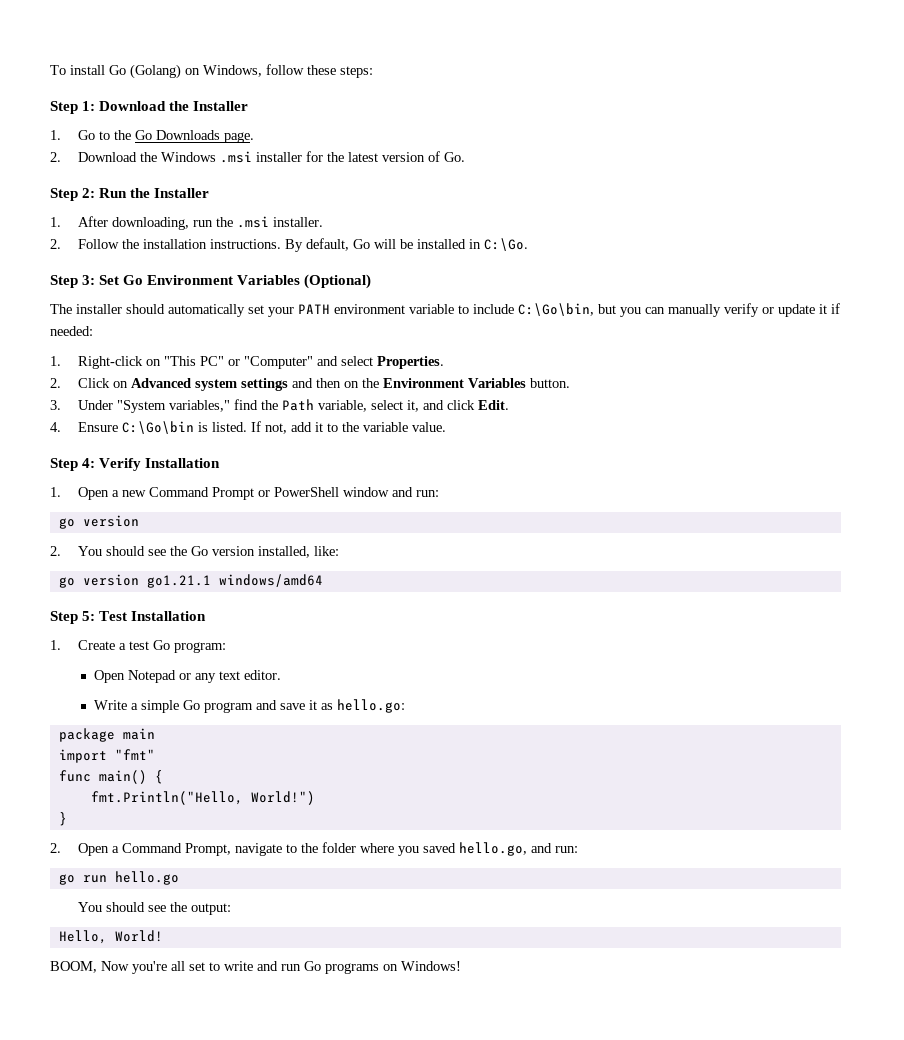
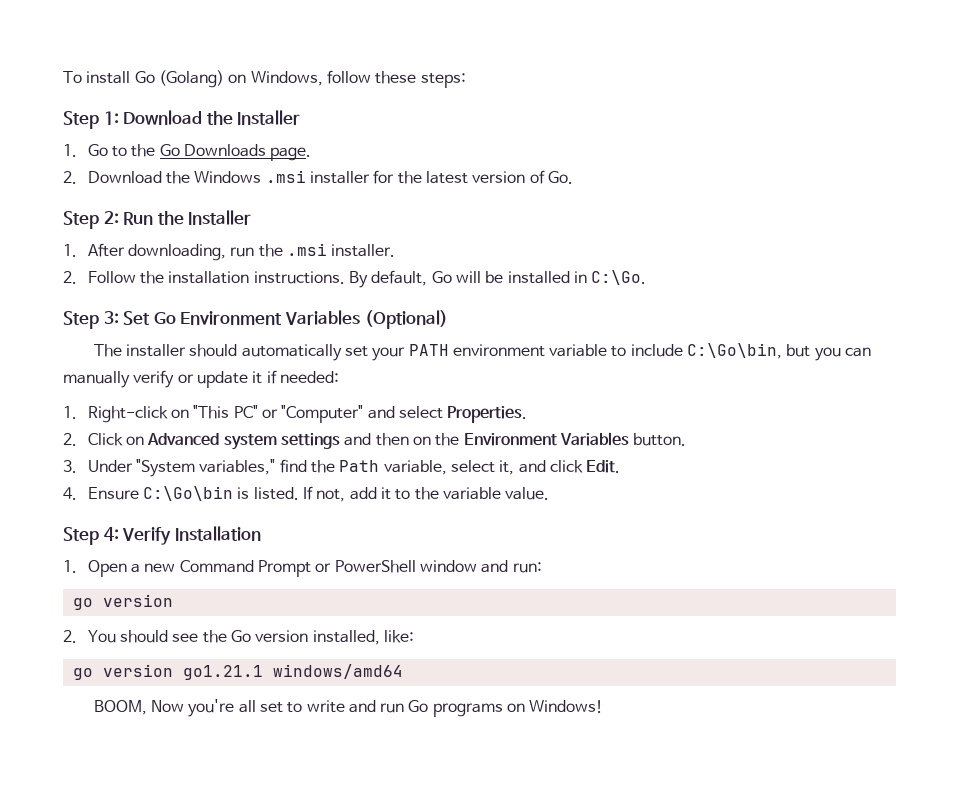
- Step 5: Test Installation
- 1. Create a test Go program:
- Open Notepad or any text editor.
- Write a simple Go program and save it as hello.go:
- package main
- import "fmt"
- func main() {
- fmt.Println("Hello, World!")
- }
- 2. Open a Command Prompt, navigate to the folder where you saved hello.go, and run:
- go run hello.go
- You should see the output:
- Hello, World!

